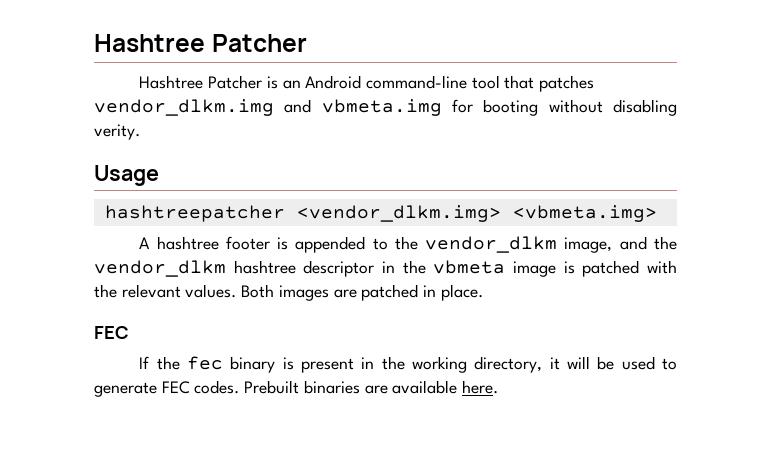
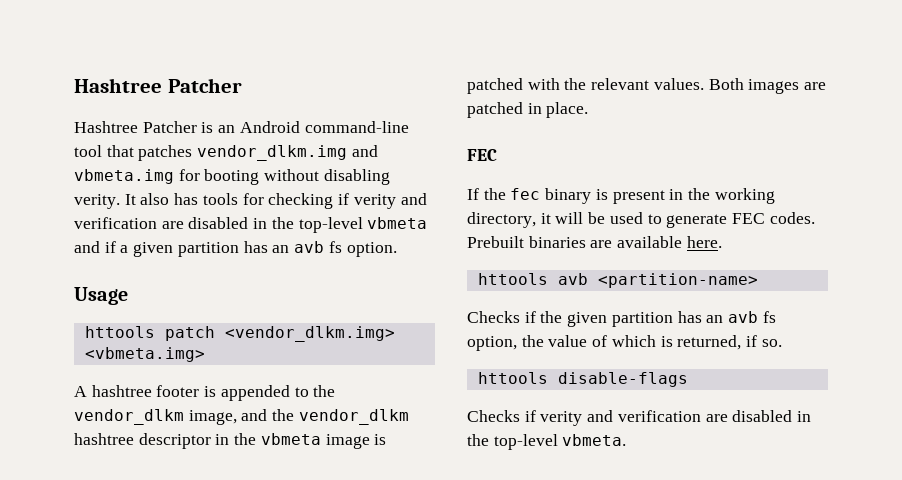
+ It also has tools for checking if verity and verification are disabled in the top-level vbmeta and if a given partition has an avb fs option.
- hashtreepatcher <vendor_dlkm.img> <vbmeta.img>
+ httools patch <vendor_dlkm.img> <vbmeta.img>
+ httools avb <partition-name>
+ Checks if the given partition has an avb fs option, the value of which is returned, if so.
+ httools disable-flags
+ Checks if verity and verification are disabled in the top-level vbmeta.

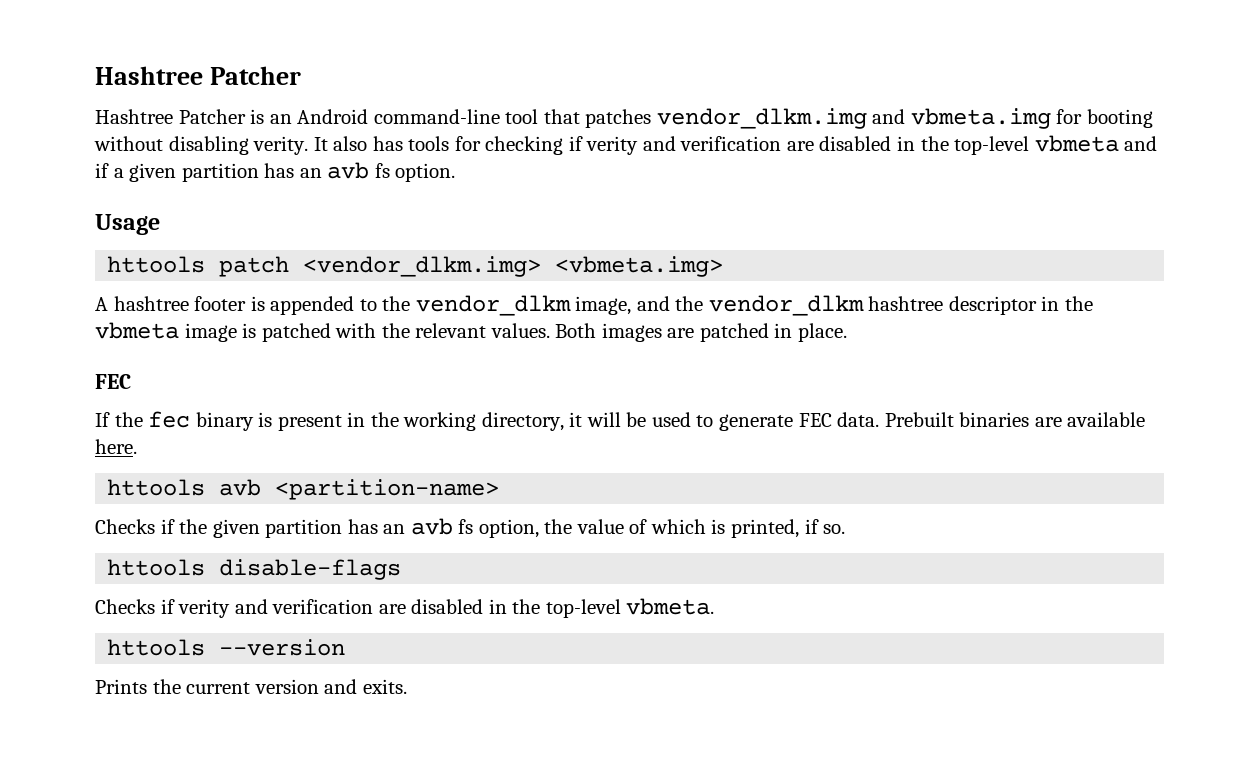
- If the fec binary is present in the working directory, it will be used to generate FEC codes.
+ If the fec binary is present in the working directory, it will be used to generate FEC data.
- Checks if the given partition has an avb fs option, the value of which is returned, if so.
+ Checks if the given partition has an avb fs option, the value of which is printed, if so.
+ httools --version
+ Prints the current version and exits.

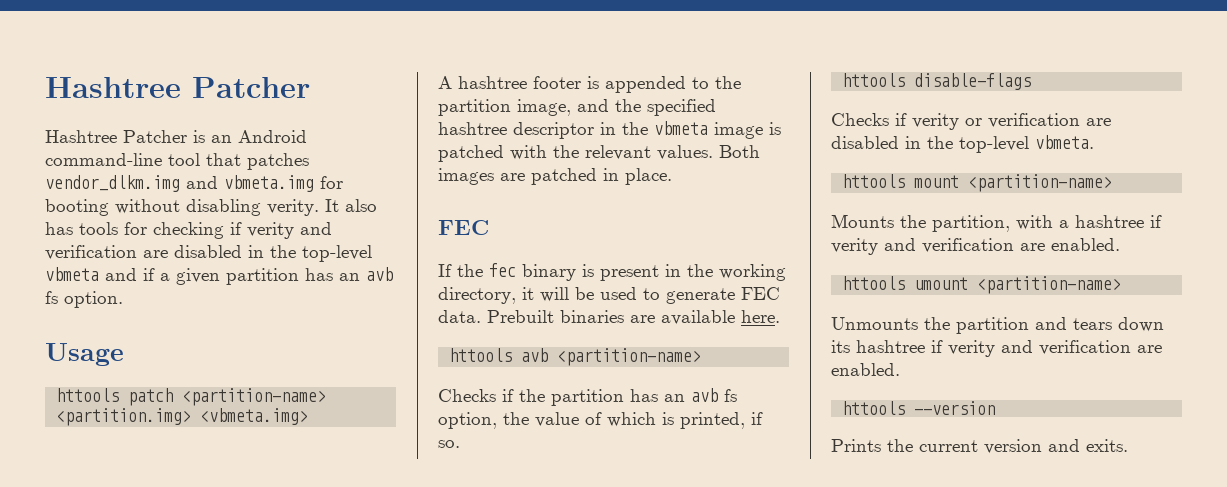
- httools patch <vendor_dlkm.img> <vbmeta.img>
+ httools patch <partition-name> <partition.img> <vbmeta.img>
- A hashtree footer is appended to the vendor_dlkm image, and the vendor_dlkm hashtree descriptor in the vbmeta image is patched with the relevant values.
+ A hashtree footer is appended to the partition image, and the specified hashtree descriptor in the vbmeta image is patched with the relevant values.
- Checks if the given partition has an avb fs option, the value of which is printed, if so.
+ Checks if the partition has an avb fs option, the value of which is printed, if so.
- Checks if verity and verification are disabled in the top-level vbmeta.
+ Checks if verity or verification are disabled in the top-level vbmeta.
+ httools mount <partition-name>
+ Mounts the partition, with a hashtree if verity and verification are enabled.
+ httools umount <partition-name>
+ Unmounts the partition and tears down its hashtree if verity and verification are enabled.

